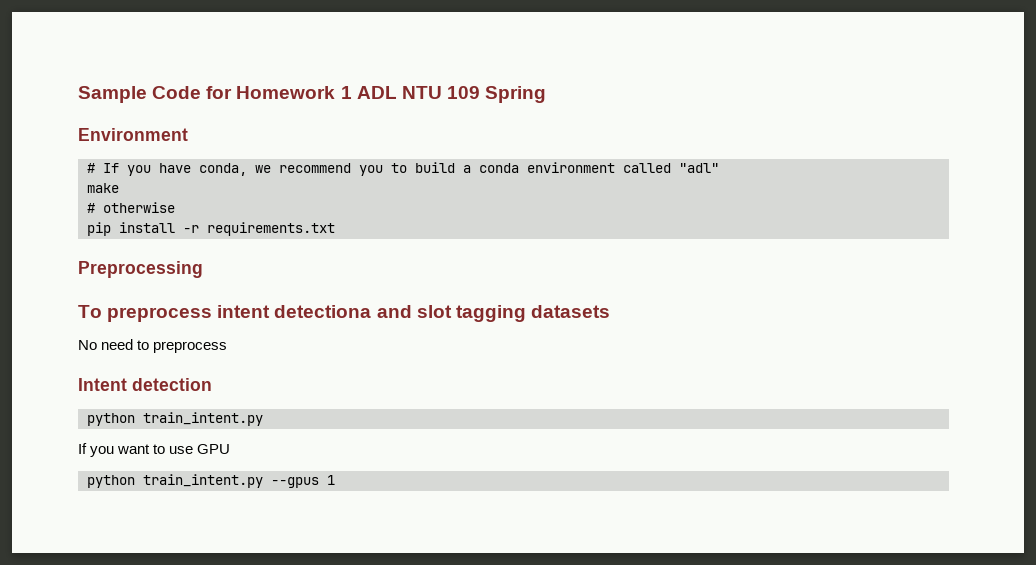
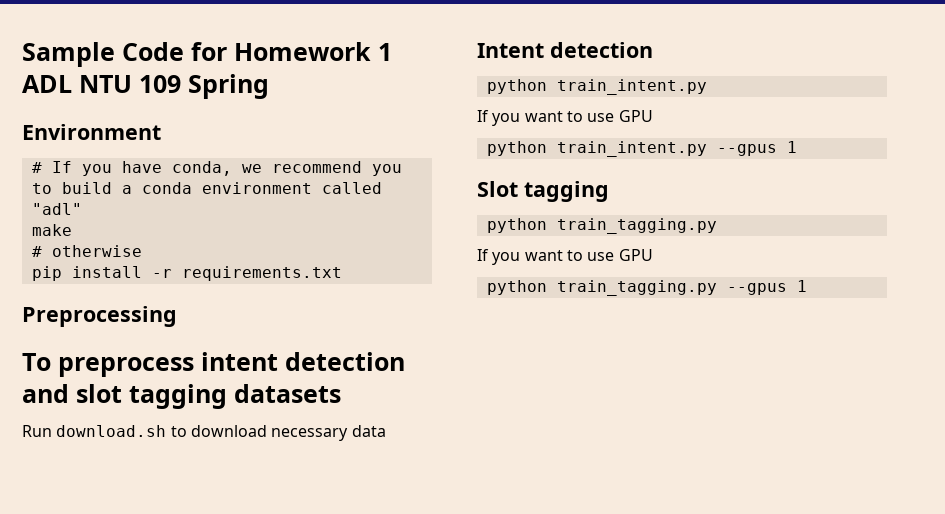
- To preprocess intent detectiona and slot tagging datasets
+ To preprocess intent detection and slot tagging datasets
- No need to preprocess
+ Run download.sh to download necessary data
+ Slot tagging
+ python train_tagging.py
+ If you want to use GPU
+ python train_tagging.py --gpus 1

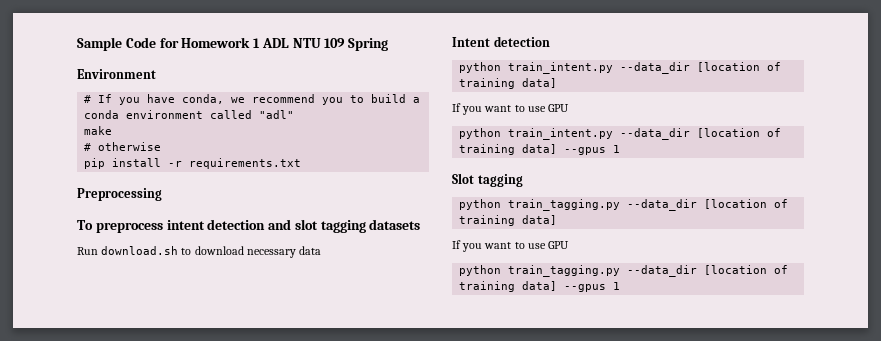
  Intent detection
- python train_intent.py
+ python train_intent.py --data_dir [location of training data]
- python train_intent.py --gpus 1
+ python train_intent.py --data_dir [location of training data] --gpus 1
  Slot tagging
- python train_tagging.py
+ python train_tagging.py --data_dir [location of training data]
- python train_tagging.py --gpus 1
+ python train_tagging.py --data_dir [location of training data] --gpus 1

